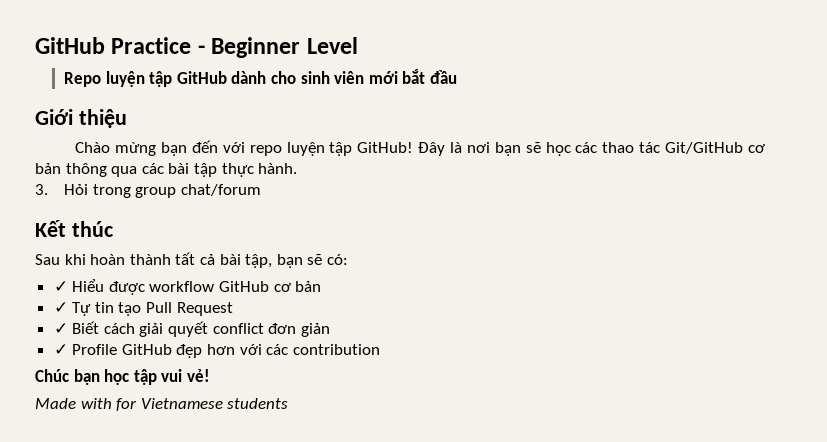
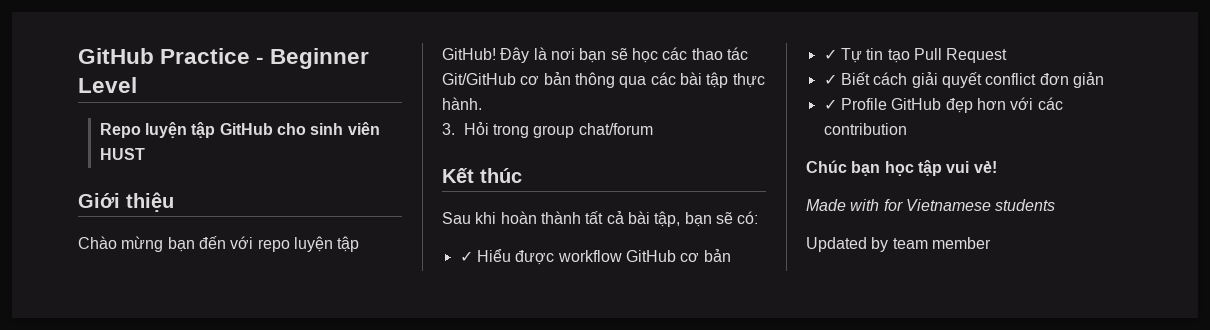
- Repo luyện tập GitHub dành cho sinh viên mới bắt đầu
+ Repo luyện tập GitHub cho sinh viên HUST
+ Updated by team member

